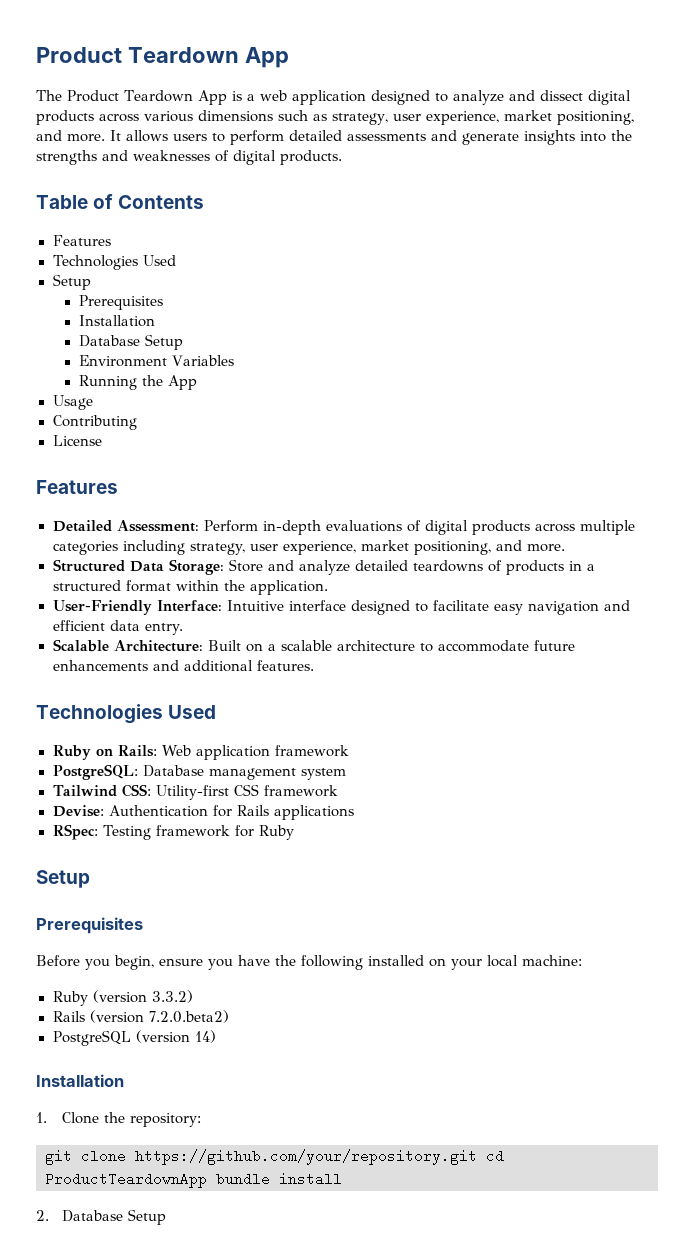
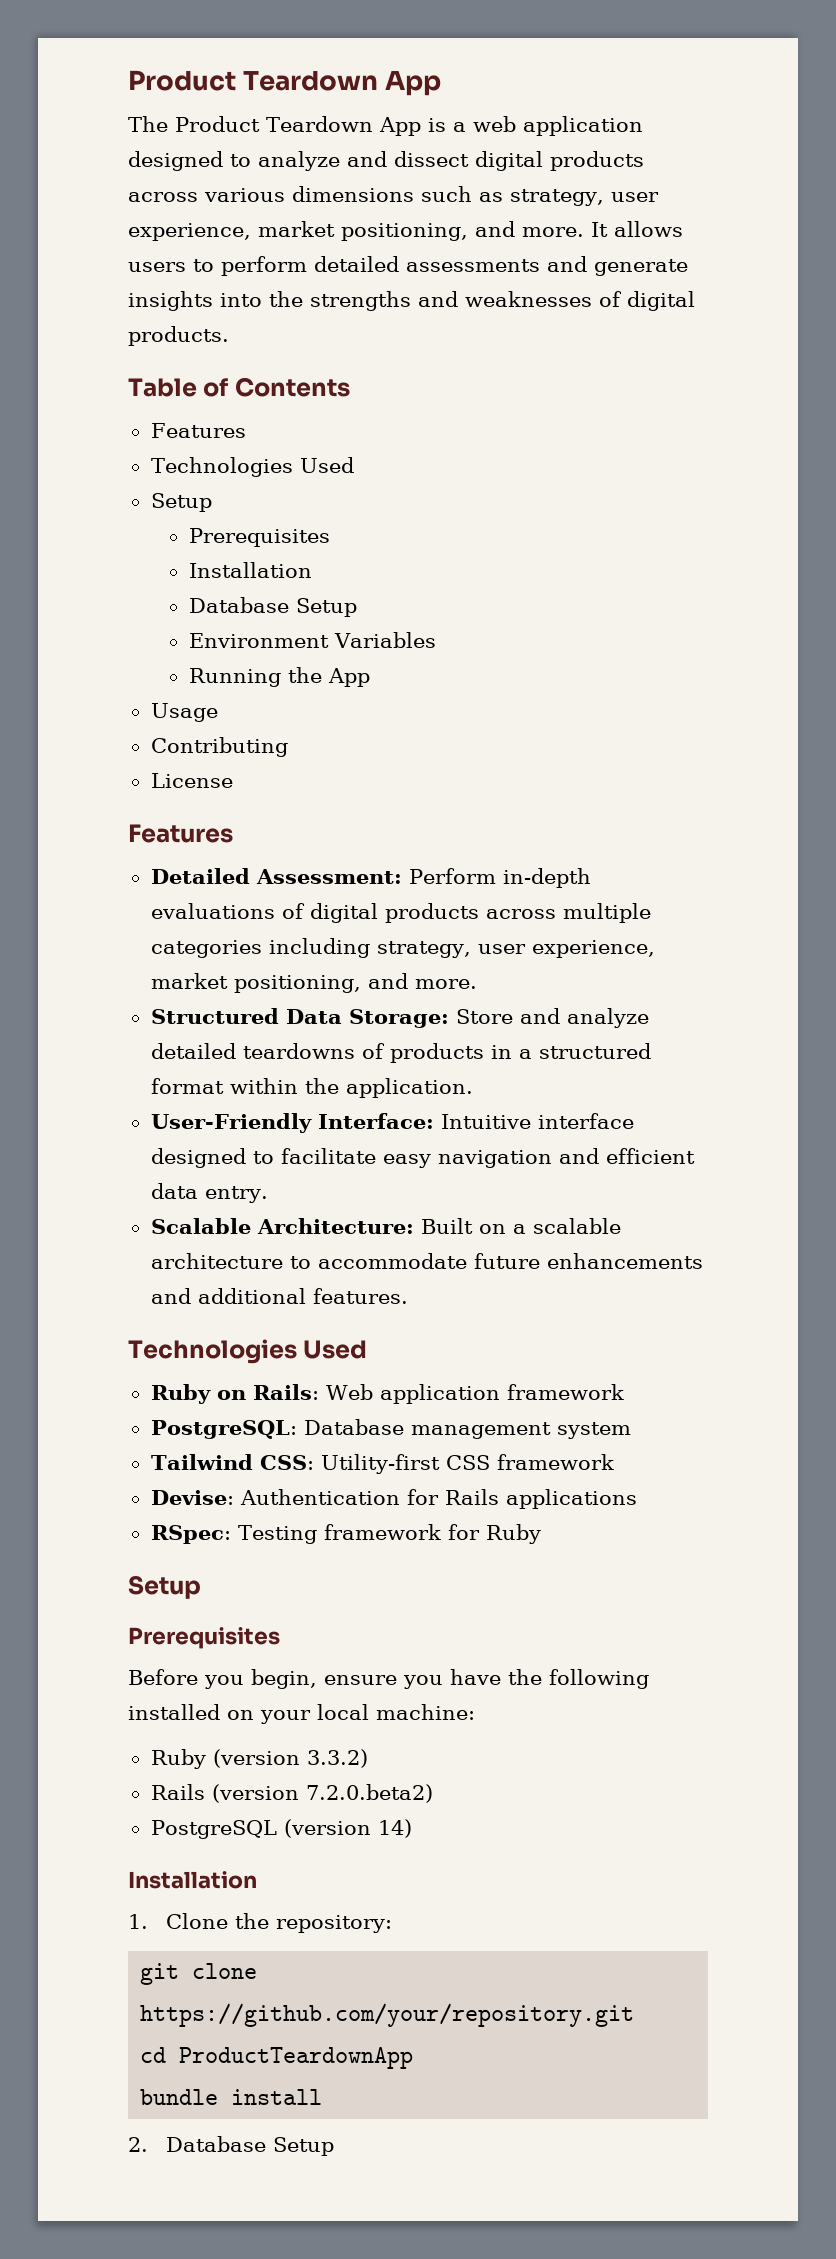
- git clone https://github.com/your/repository.git cd ProductTeardownApp bundle install
+ git clone https://github.com/your/repository.git
+ cd ProductTeardownApp
+ bundle install

